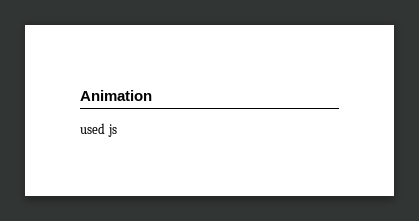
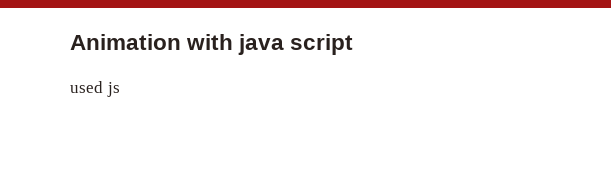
- Animation
+ Animation with java script

